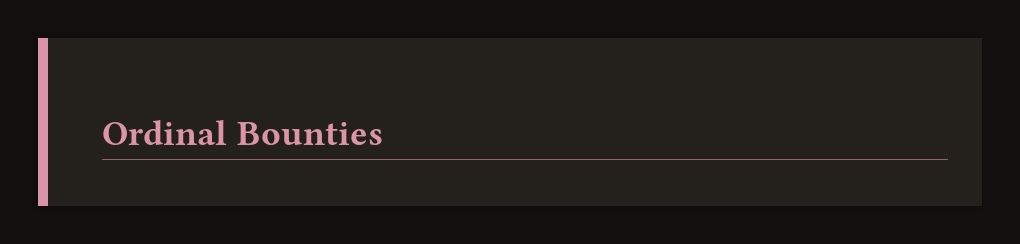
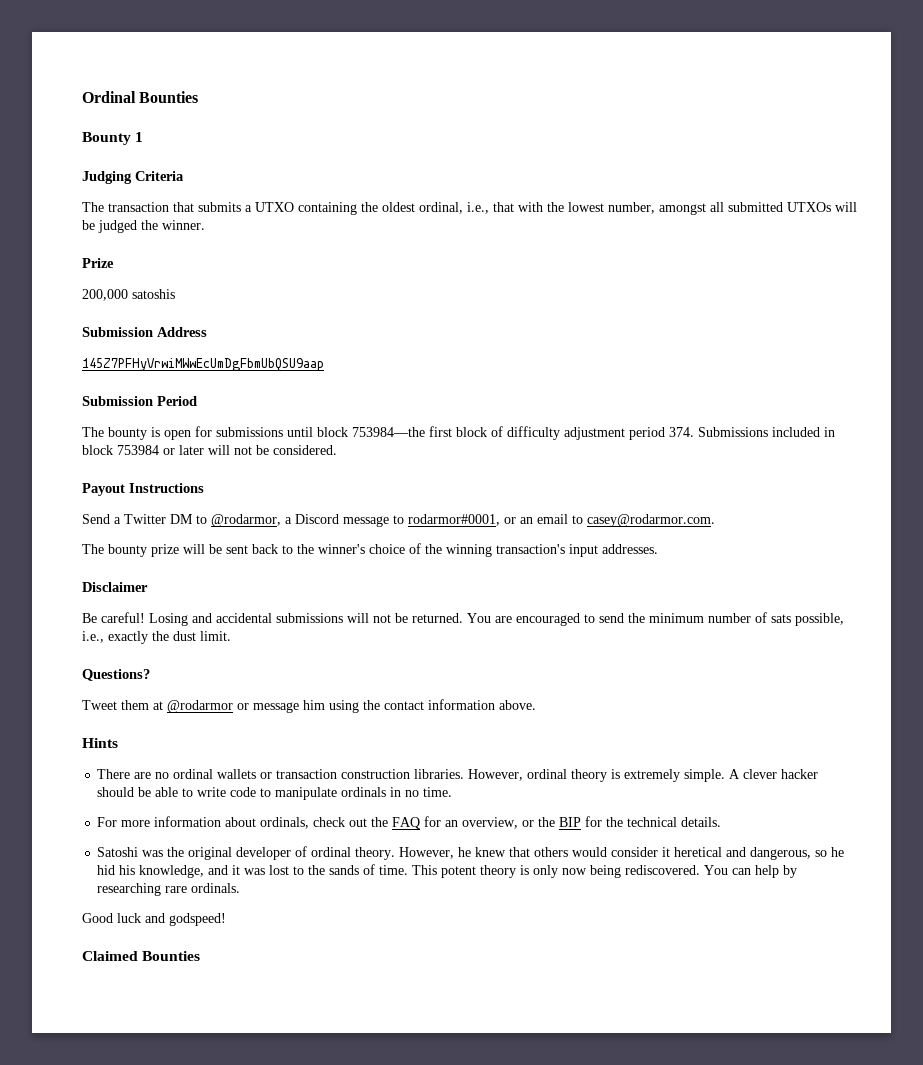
+ Bounty 1
+ Judging Criteria
+ The transaction that submits a UTXO containing the oldest ordinal, i.e., that with the lowest number, amongst all submitted UTXOs will be judged the winner.
+ Prize
+ 200,000 satoshis
+ Submission Address
+ 145Z7PFHyVrwiMWwEcUmDgFbmUbQSU9aap
+ Submission Period
+ The bounty is open for submissions until block 753984—the first block of difficulty adjustment period 374. Submissions included in block 753984 or later will not be considered.
+ Payout Instructions
+ Send a Twitter DM to @rodarmor, a Discord message to rodarmor#0001, or an email to casey@rodarmor.com.
+ The bounty prize will be sent back to the winner's choice of the winning transaction's input addresses.
+ Disclaimer
+ Be careful! Losing and accidental submissions will not be returned. You are encouraged to send the minimum number of sats possible, i.e., exactly the dust limit.
+ Questions?
+ Tweet them at @rodarmor or message him using the contact information above.
+ Hints
+ There are no ordinal wallets or transaction construction libraries. However, ordinal theory is extremely simple. A clever hacker should be able to write code to manipulate ordinals in no time.
+ For more information about ordinals, check out the FAQ for an overview, or the BIP for the technical details.
+ Satoshi was the original developer of ordinal theory. However, he knew that others would consider it heretical and dangerous, so he hid his knowledge, and it was lost to the sands of time. This potent theory is only now being rediscovered. You can help by researching rare ordinals.
+ Good luck and godspeed!
+ Claimed Bounties

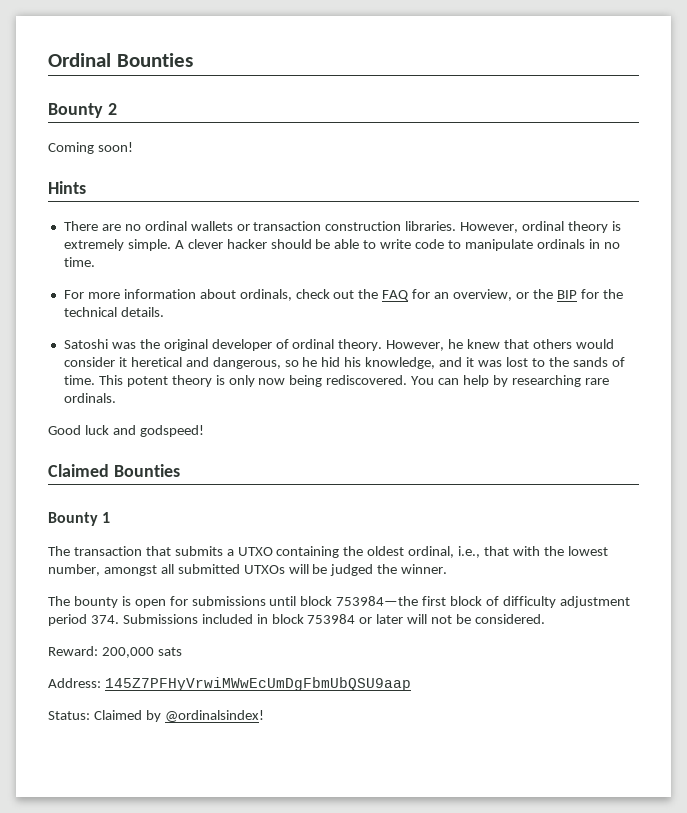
- Bounty 1
- Judging Criteria
- The transaction that submits a UTXO containing the oldest ordinal, i.e., that with the lowest number, amongst all submitted UTXOs will be judged the winner.
- Prize
- 200,000 satoshis
- Submission Address
- 145Z7PFHyVrwiMWwEcUmDgFbmUbQSU9aap
- Submission Period
- The bounty is open for submissions until block 753984—the first block of difficulty adjustment period 374. Submissions included in block 753984 or later will not be considered.
- Payout Instructions
- Send a Twitter DM to @rodarmor, a Discord message to rodarmor#0001, or an email to casey@rodarmor.com.
- The bounty prize will be sent back to the winner's choice of the winning transaction's input addresses.
- Disclaimer
- Be careful! Losing and accidental submissions will not be returned. You are encouraged to send the minimum number of sats possible, i.e., exactly the dust limit.
- Questions?
- Tweet them at @rodarmor or message him using the contact information above.
+ Bounty 2
+ Coming soon!
+ Bounty 1
+ The transaction that submits a UTXO containing the oldest ordinal, i.e., that with the lowest number, amongst all submitted UTXOs will be judged the winner.
+ The bounty is open for submissions until block 753984—the first block of difficulty adjustment period 374. Submissions included in block 753984 or later will not be considered.
+ Reward: 200,000 sats
+ Address: 145Z7PFHyVrwiMWwEcUmDgFbmUbQSU9aap
+ Status: Claimed by @ordinalsindex!

